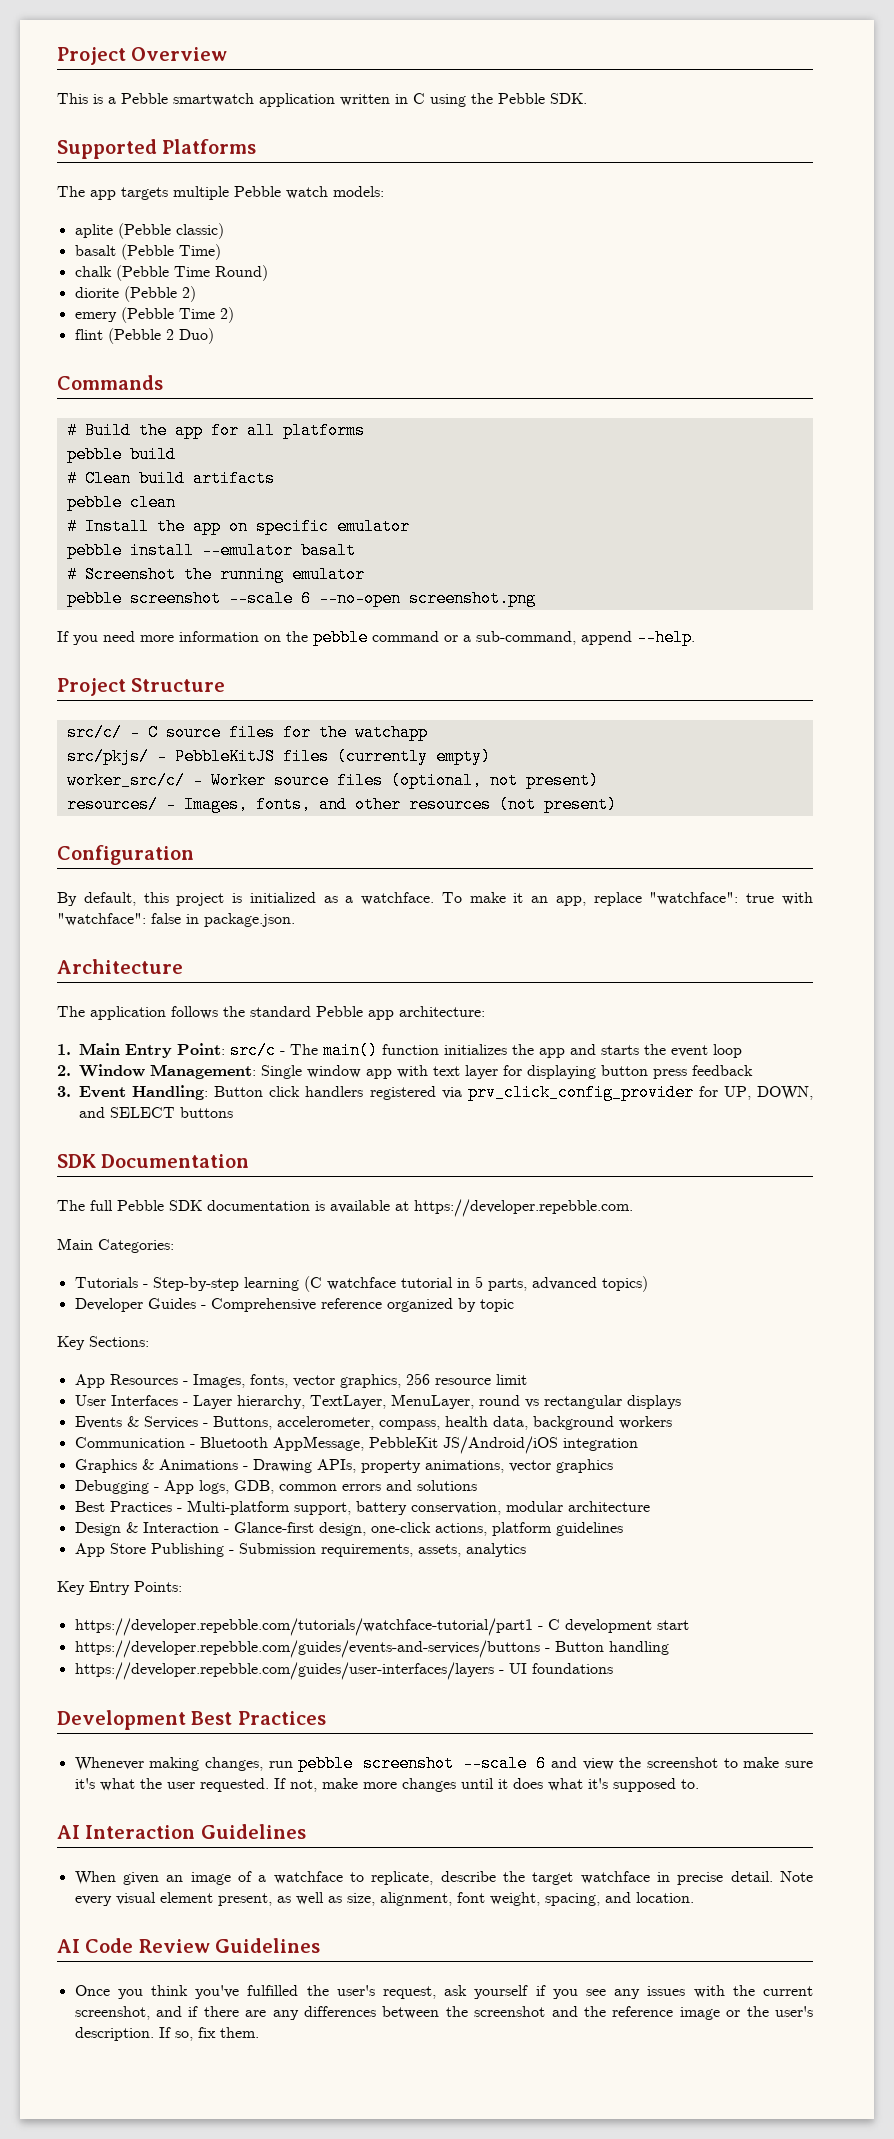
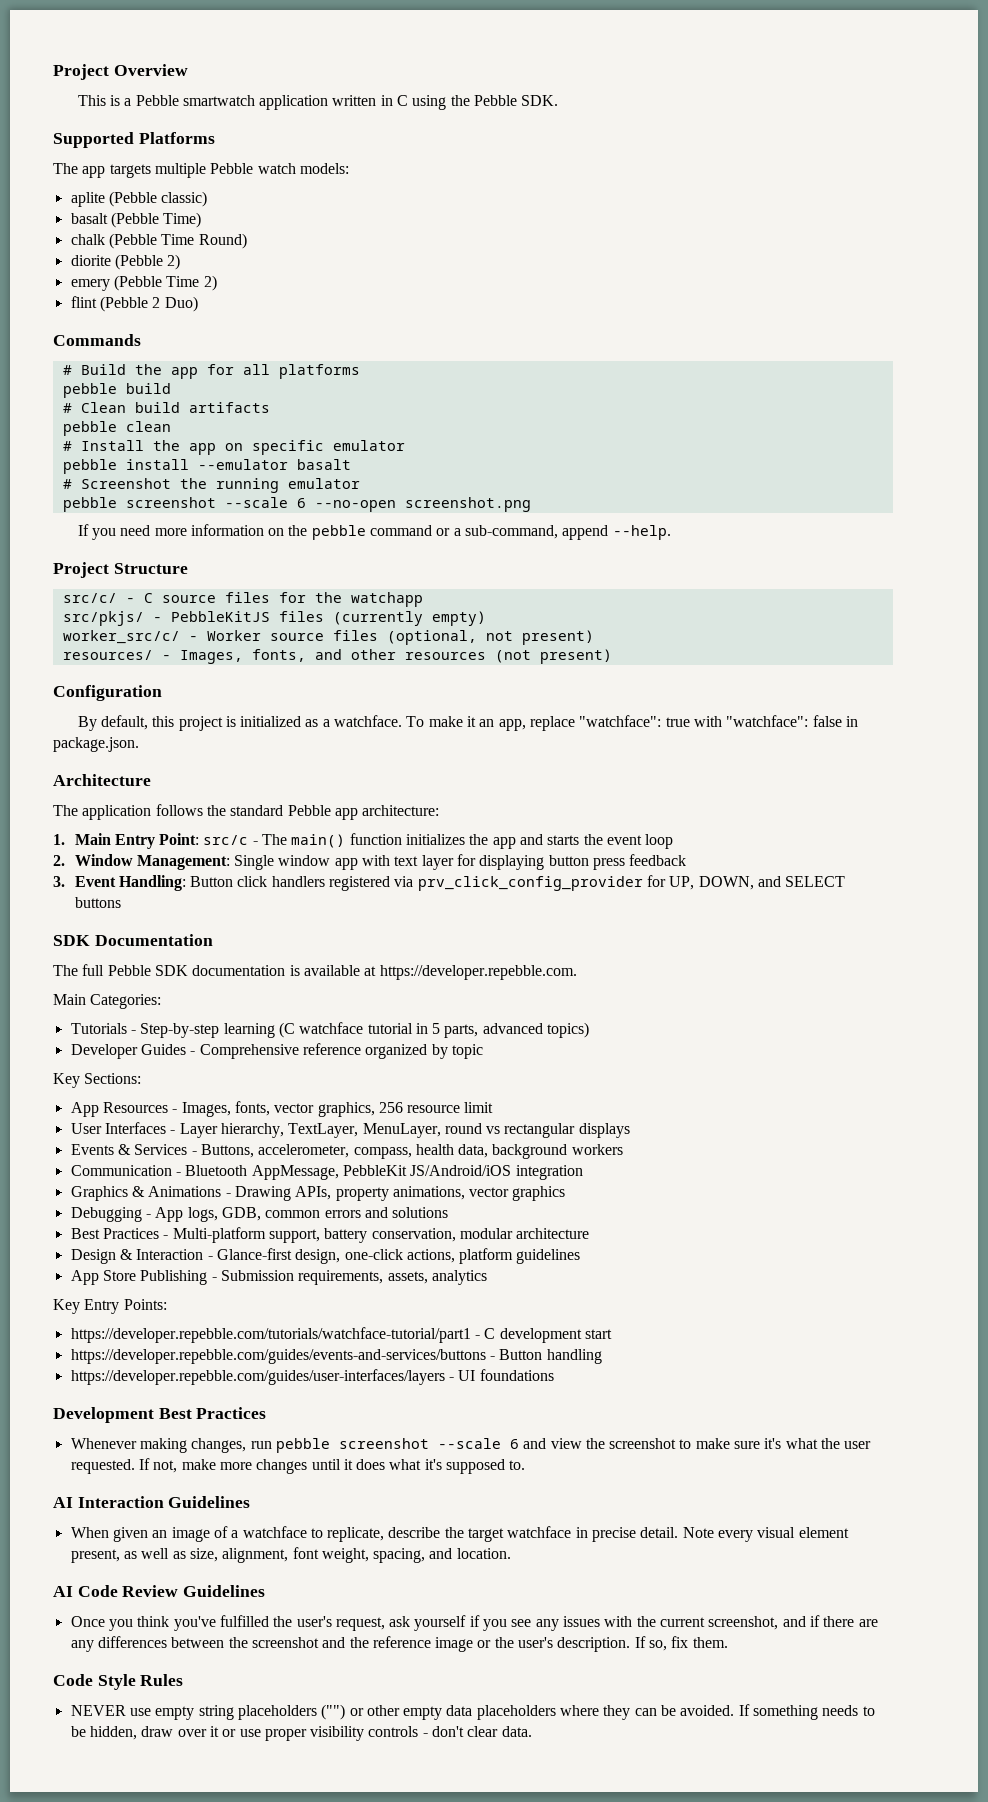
+ Code Style Rules
+ NEVER use empty string placeholders ("") or other empty data placeholders where they can be avoided. If something needs to be hidden, draw over it or use proper visibility controls - don't clear data.

